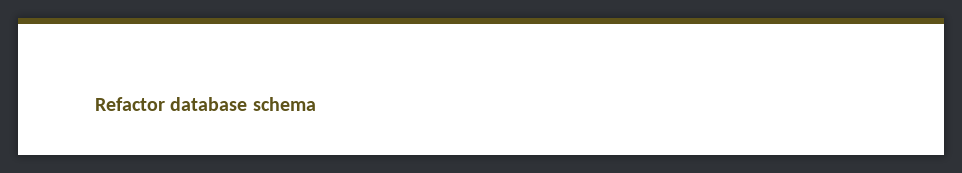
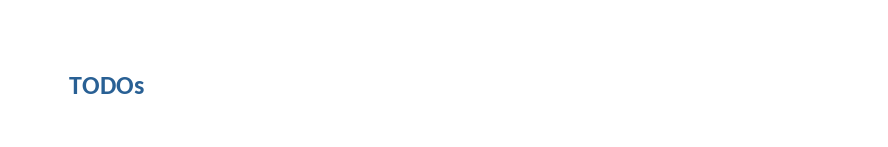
- Refactor database schema
+ TODOs

